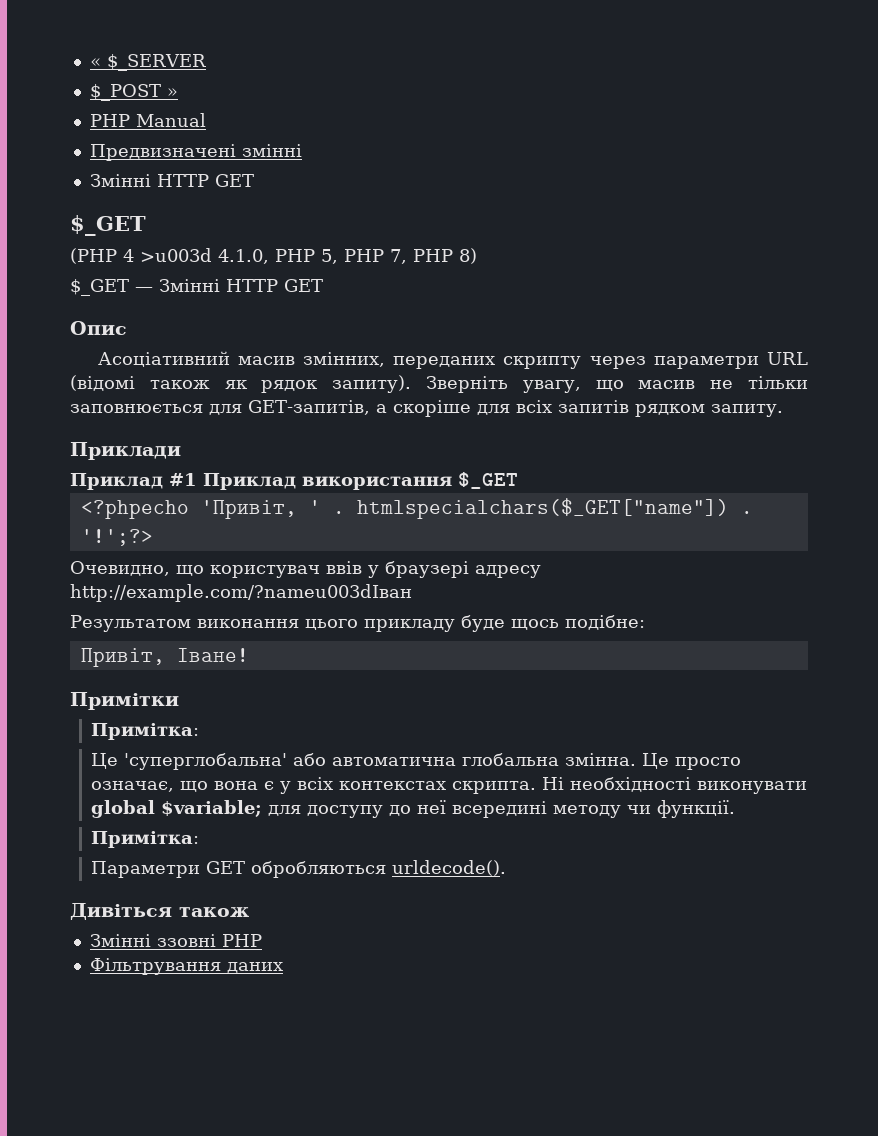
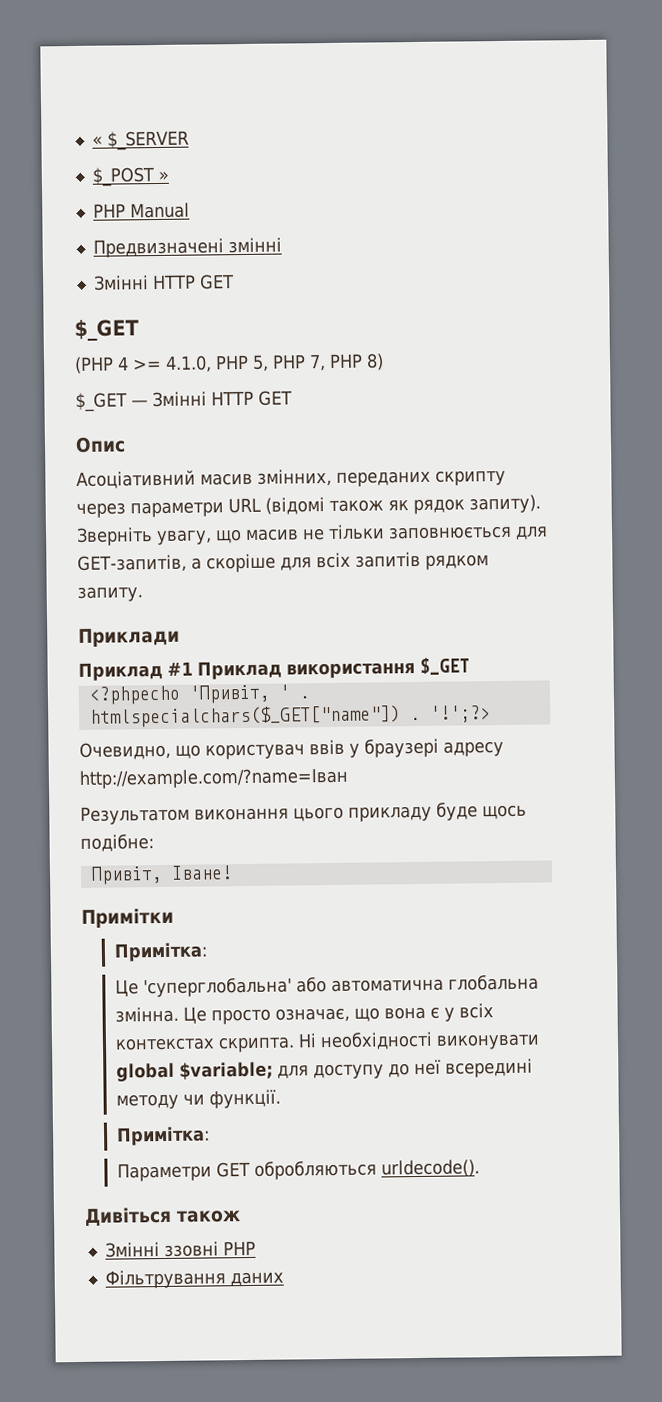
- (PHP 4 >u003d 4.1.0, PHP 5, PHP 7, PHP 8)
+ (PHP 4 >= 4.1.0, PHP 5, PHP 7, PHP 8)
- Очевидно, що користувач ввів у браузері адресу http://example.com/?nameu003dІван
+ Очевидно, що користувач ввів у браузері адресу http://example.com/?name=Іван

